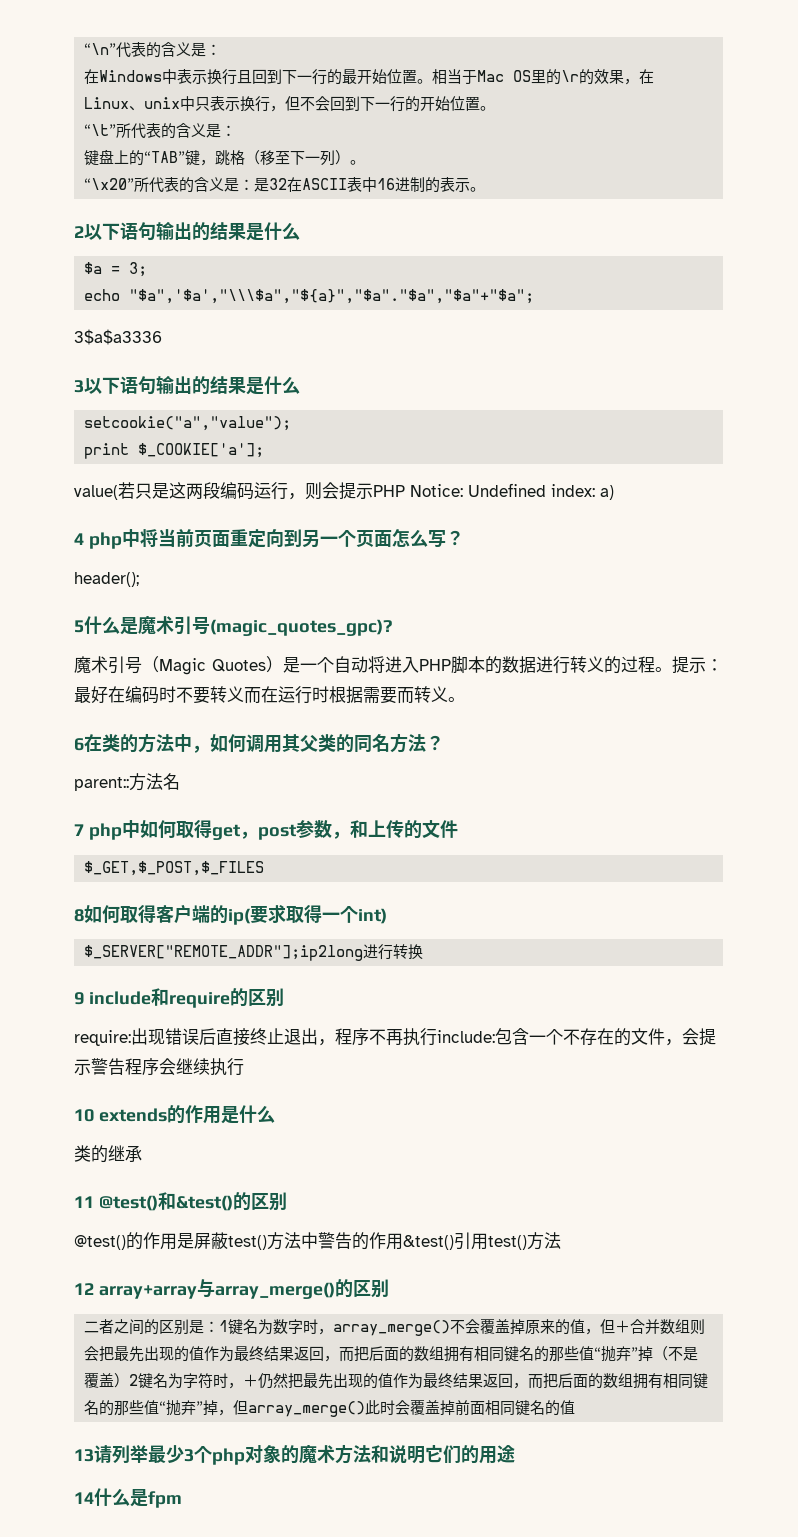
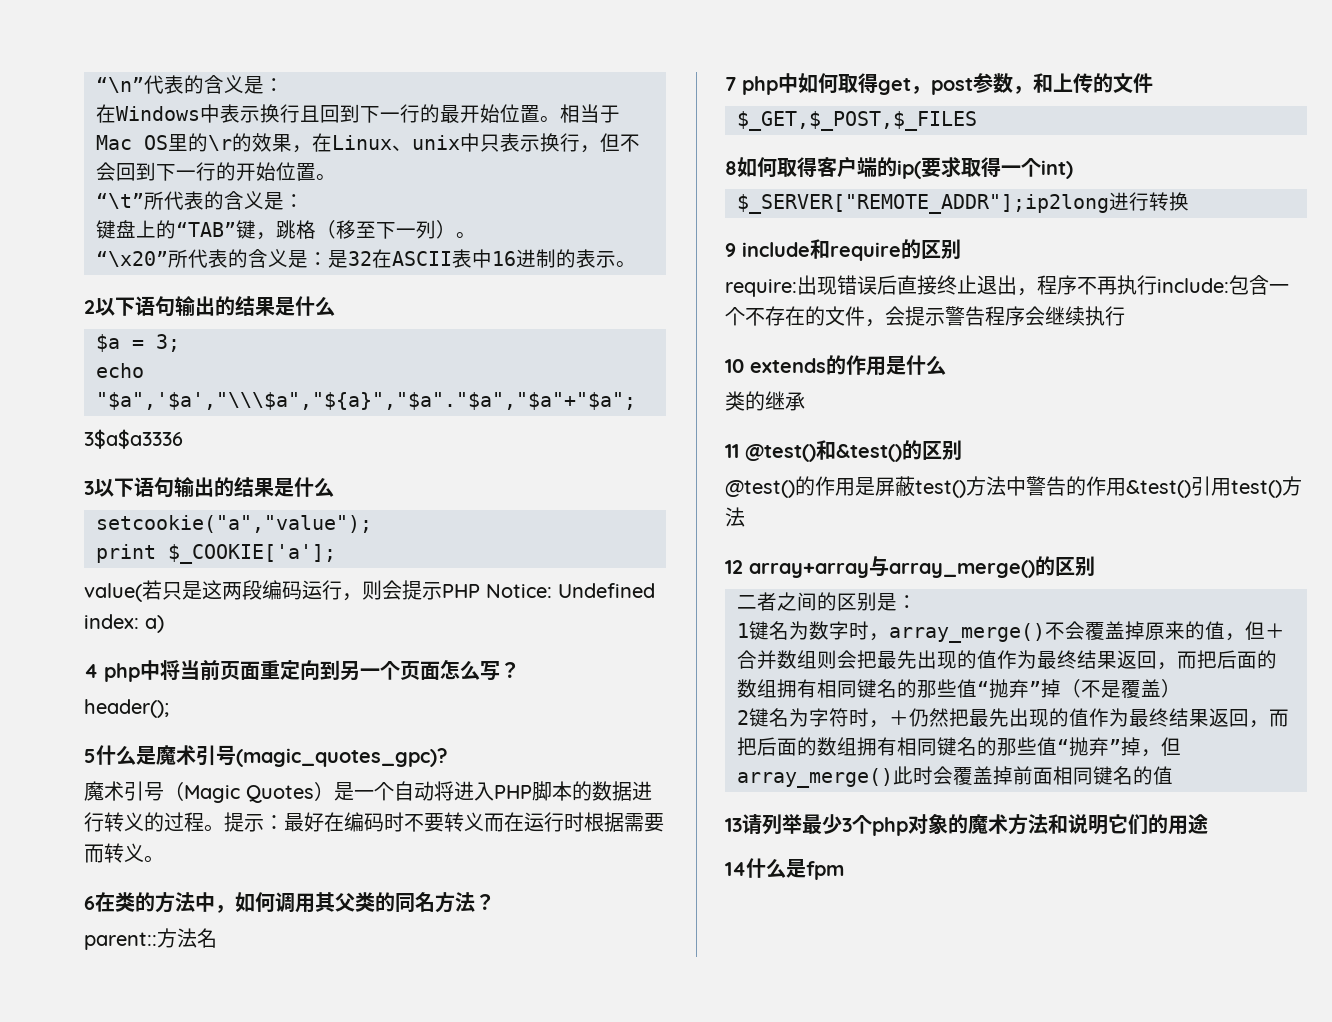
- 二者之间的区别是：1键名为数字时，array_merge()不会覆盖掉原来的值，但＋合并数组则会把最先出现的值作为最终结果返回，而把后面的数组拥有相同键名的那些值“抛弃”掉（不是覆盖）2键名为字符时，＋仍然把最先出现的值作为最终结果返回，而把后面的数组拥有相同键名的那些值“抛弃”掉，但array_merge()此时会覆盖掉前面相同键名的值
+ 二者之间的区别是：
+ 1键名为数字时，array_merge()不会覆盖掉原来的值，但＋合并数组则会把最先出现的值作为最终结果返回，而把后面的数组拥有相同键名的那些值“抛弃”掉（不是覆盖）
+ 2键名为字符时，＋仍然把最先出现的值作为最终结果返回，而把后面的数组拥有相同键名的那些值“抛弃”掉，但array_merge()此时会覆盖掉前面相同键名的值

